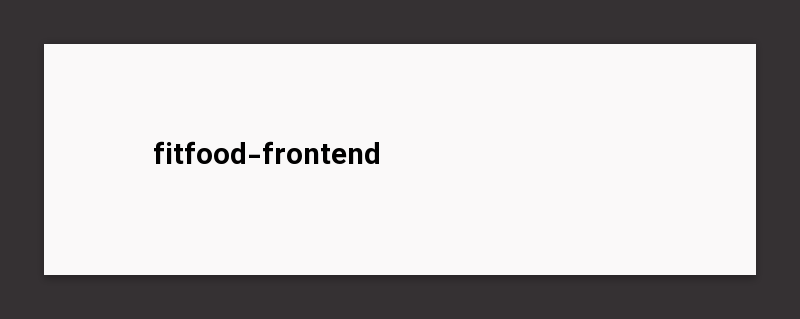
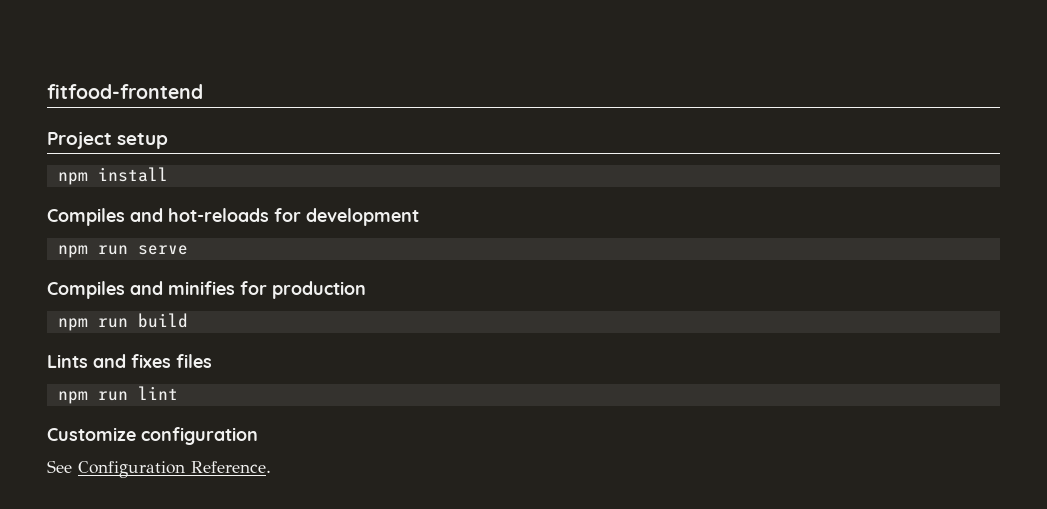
+ Project setup
+ npm install
+ Compiles and hot-reloads for development
+ npm run serve
+ Compiles and minifies for production
+ npm run build
+ Lints and fixes files
+ npm run lint
+ Customize configuration
+ See Configuration Reference.

